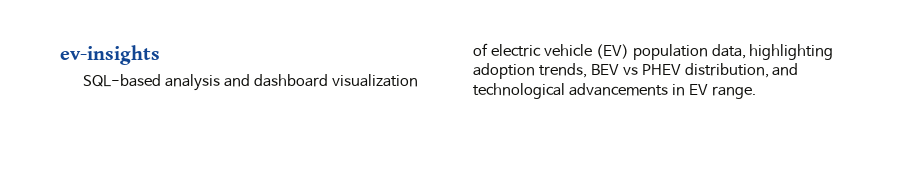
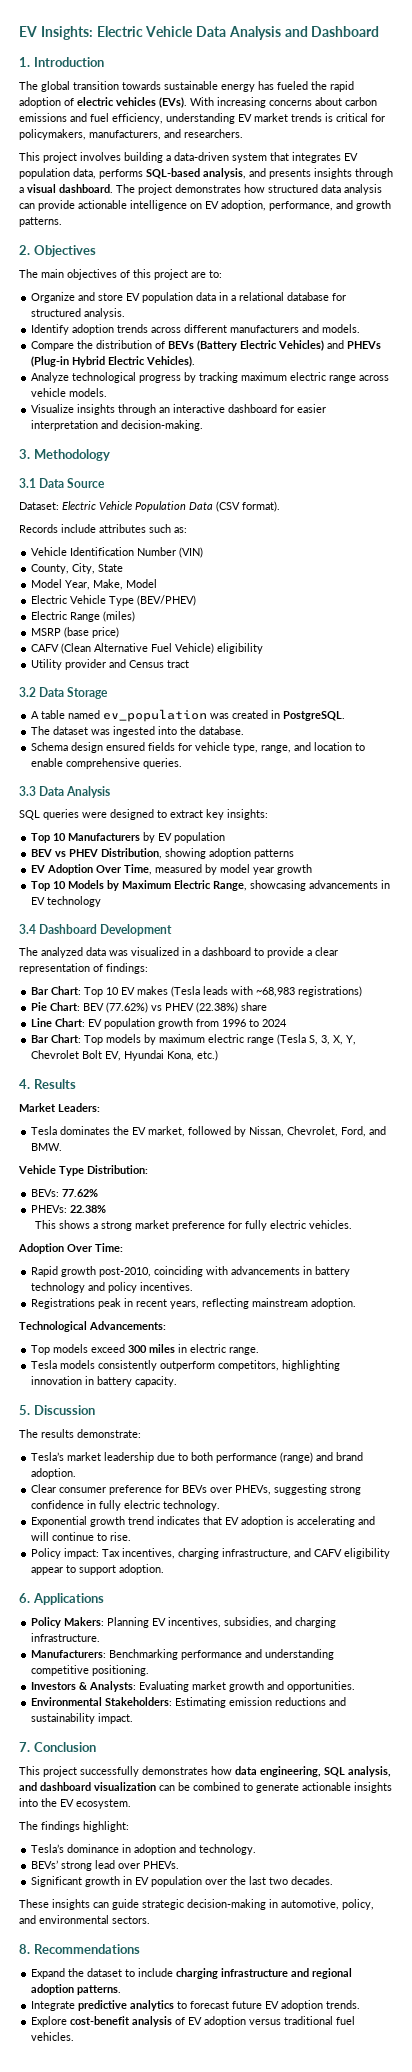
- ev-insights
- SQL-based analysis and dashboard visualization of electric vehicle (EV) population data, highlighting adoption trends, BEV vs PHEV distribution, and technological advancements in EV range.
+ EV Insights: Electric Vehicle Data Analysis and Dashboard
+ 1. Introduction
+ The global transition towards sustainable energy has fueled the rapid adoption of electric vehicles (EVs). With increasing concerns about carbon emissions and fuel efficiency, understanding EV market trends is critical for policymakers, manufacturers, and researchers.
+ This project involves building a data-driven system that integrates EV population data, performs SQL-based analysis, and presents insights through a visual dashboard. The project demonstrates how structured data analysis can provide actionable intelligence on EV adoption, performance, and growth patterns.
+ 2. Objectives
+ The main objectives of this project are to:
+ Organize and store EV population data in a relational database for structured analysis.
+ Identify adoption trends across different manufacturers and models.
+ Compare the distribution of BEVs (Battery Electric Vehicles) and PHEVs (Plug-in Hybrid Electric Vehicles).
+ Analyze technological progress by tracking maximum electric range across vehicle models.
+ Visualize insights through an interactive dashboard for easier interpretation and decision-making.
+ 3. Methodology
+ 3.1 Data Source
+ Dataset: Electric Vehicle Population Data (CSV format).
+ Records include attributes such as:
+ Vehicle Identification Number (VIN)
+ County, City, State
+ Model Year, Make, Model
+ Electric Vehicle Type (BEV/PHEV)
+ Electric Range (miles)
+ MSRP (base price)
+ CAFV (Clean Alternative Fuel Vehicle) eligibility
+ Utility provider and Census tract
+ 3.2 Data Storage
+ A table named ev_population was created in PostgreSQL.
+ The dataset was ingested into the database.
+ Schema design ensured fields for vehicle type, range, and location to enable comprehensive queries.
+ 3.3 Data Analysis
+ SQL queries were designed to extract key insights:
+ Top 10 Manufacturers by EV population
+ BEV vs PHEV Distribution, showing adoption patterns
+ EV Adoption Over Time, measured by model year growth
+ Top 10 Models by Maximum Electric Range, showcasing advancements in EV technology
+ 3.4 Dashboard Development
+ The analyzed data was visualized in a dashboard to provide a clear representation of findings:
+ Bar Chart: Top 10 EV makes (Tesla leads with ~68,983 registrations)
+ Pie Chart: BEV (77.62%) vs PHEV (22.38%) share
+ Line Chart: EV population growth from 1996 to 2024
+ Bar Chart: Top models by maximum electric range (Tesla S, 3, X, Y, Chevrolet Bolt EV, Hyundai Kona, etc.)
+ 4. Results
+ Market Leaders:
+ Tesla dominates the EV market, followed by Nissan, Chevrolet, Ford, and BMW.
+ Vehicle Type Distribution:
+ BEVs: 77.62%
+ PHEVs: 22.38%
+ This shows a strong market preference for fully electric vehicles.
+ Adoption Over Time:
+ Rapid growth post-2010, coinciding with advancements in battery technology and policy incentives.
+ Registrations peak in recent years, reflecting mainstream adoption.
+ Technological Advancements:
+ Top models exceed 300 miles in electric range.
+ Tesla models consistently outperform competitors, highlighting innovation in battery capacity.
+ 5. Discussion
+ The results demonstrate:
+ Tesla’s market leadership due to both performance (range) and brand adoption.
+ Clear consumer preference for BEVs over PHEVs, suggesting strong confidence in fully electric technology.
+ Exponential growth trend indicates that EV adoption is accelerating and will continue to rise.
+ Policy impact: Tax incentives, charging infrastructure, and CAFV eligibility appear to support adoption.
+ 6. Applications
+ Policy Makers: Planning EV incentives, subsidies, and charging infrastructure.
+ Manufacturers: Benchmarking performance and understanding competitive positioning.
+ Investors & Analysts: Evaluating market growth and opportunities.
+ Environmental Stakeholders: Estimating emission reductions and sustainability impact.
+ 7. Conclusion
+ This project successfully demonstrates how data engineering, SQL analysis, and dashboard visualization can be combined to generate actionable insights into the EV ecosystem.
+ The findings highlight:
+ Tesla’s dominance in adoption and technology.
+ BEVs’ strong lead over PHEVs.
+ Significant growth in EV population over the last two decades.
+ These insights can guide strategic decision-making in automotive, policy, and environmental sectors.
+ 8. Recommendations
+ Expand the dataset to include charging infrastructure and regional adoption patterns.
+ Integrate predictive analytics to forecast future EV adoption trends.
+ Explore cost-benefit analysis of EV adoption versus traditional fuel vehicles.

